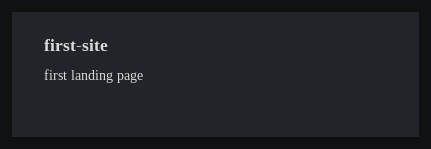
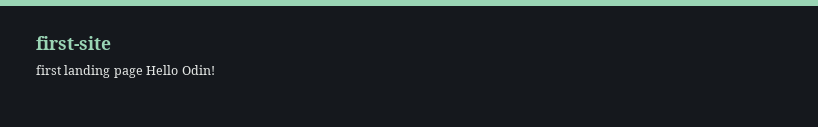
- first landing page
+ first landing page Hello Odin!

